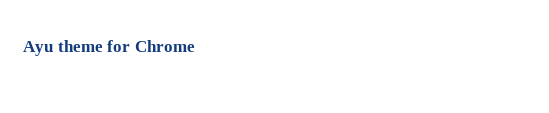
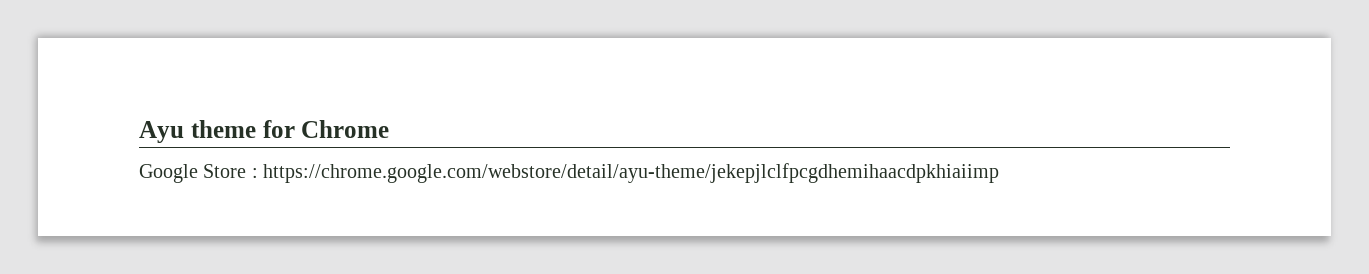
+ Google Store : https://chrome.google.com/webstore/detail/ayu-theme/jekepjlclfpcgdhemihaacdpkhiaiimp

